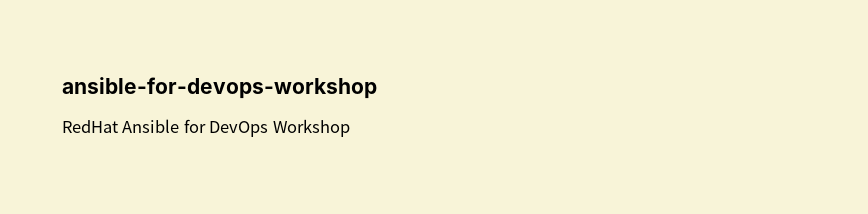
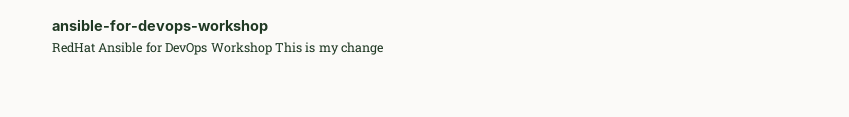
- RedHat Ansible for DevOps Workshop
+ RedHat Ansible for DevOps Workshop This is my change

